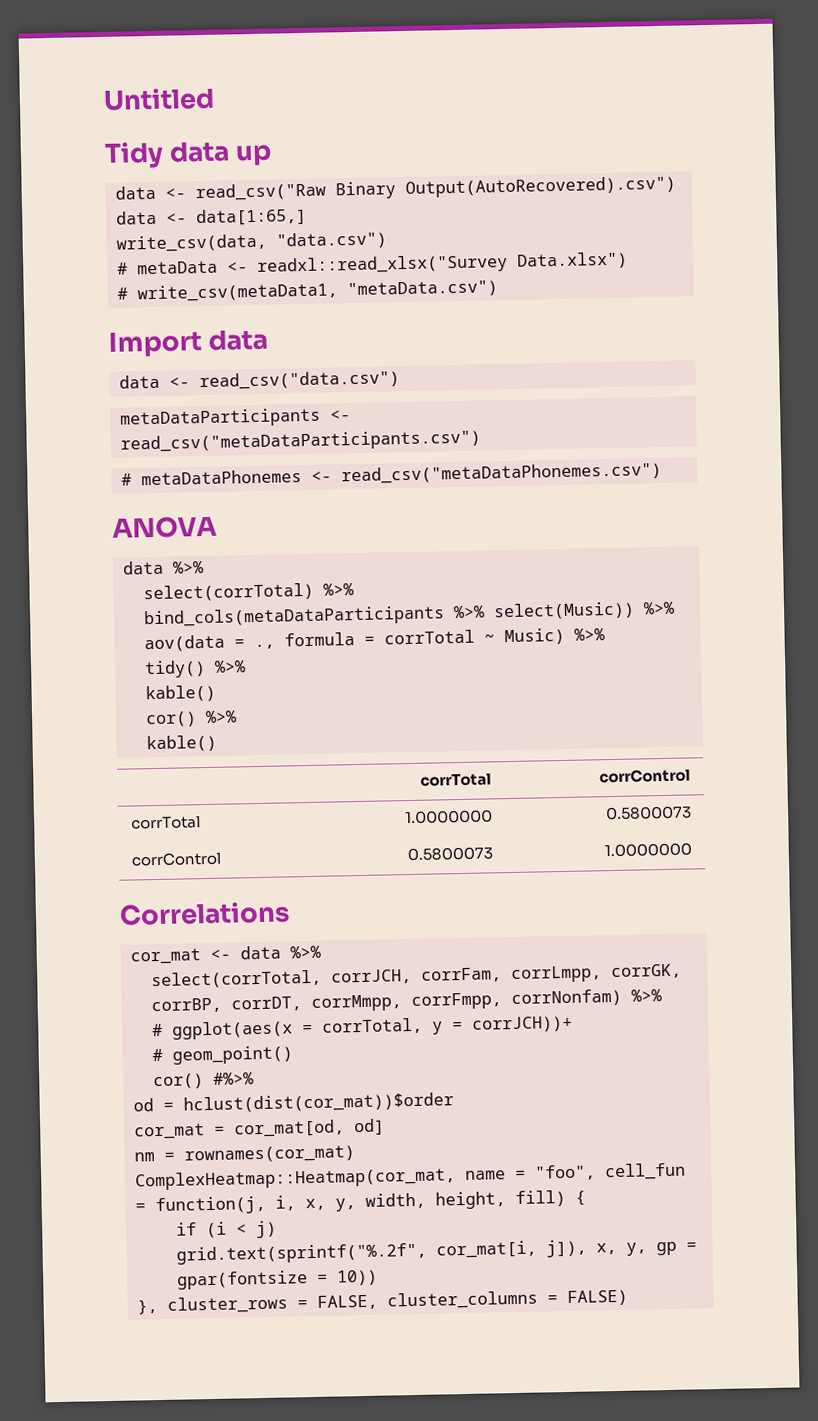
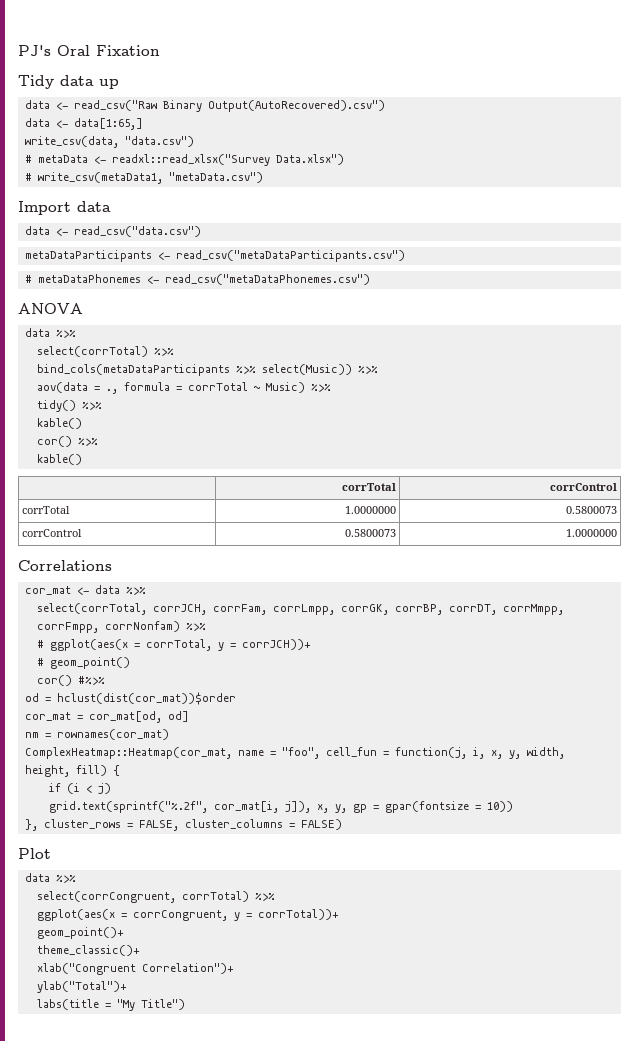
- Untitled
+ PJ's Oral Fixation
+ Plot
+ data %>%
+ select(corrCongruent, corrTotal) %>%
+ ggplot(aes(x = corrCongruent, y = corrTotal))+
+ geom_point()+
+ theme_classic()+
+ xlab("Congruent Correlation")+
+ ylab("Total")+
+ labs(title = "My Title")

